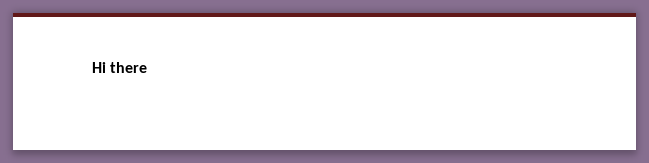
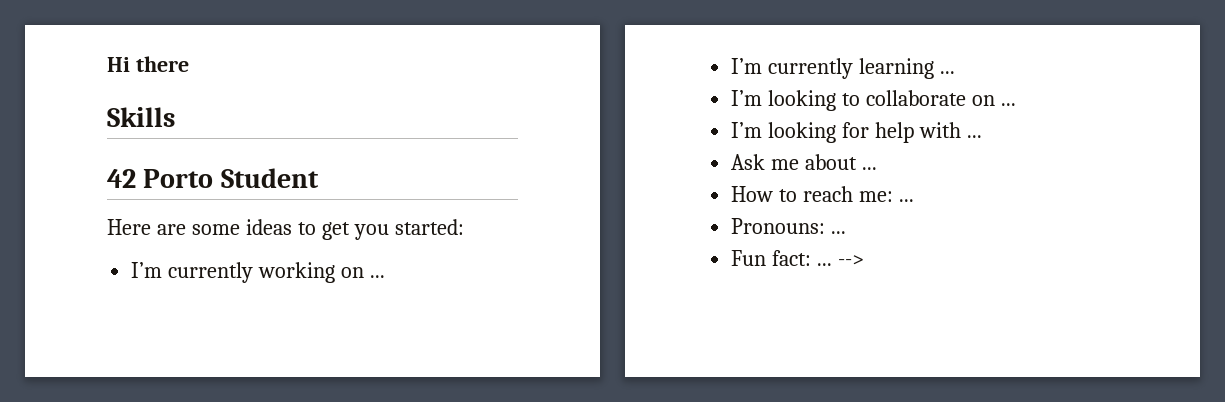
+ Skills
+ 42 Porto Student
+ Here are some ideas to get you started:
+ I’m currently working on ...
+ I’m currently learning ...
+ I’m looking to collaborate on ...
+ I’m looking for help with ...
+ Ask me about ...
+ How to reach me: ...
+ Pronouns: ...
+ Fun fact: ... -->

